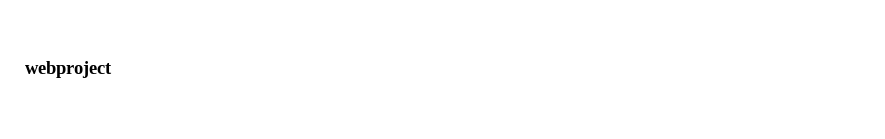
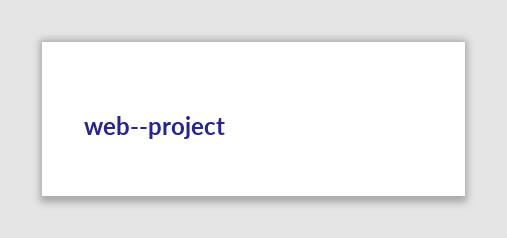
- webproject
+ web--project

